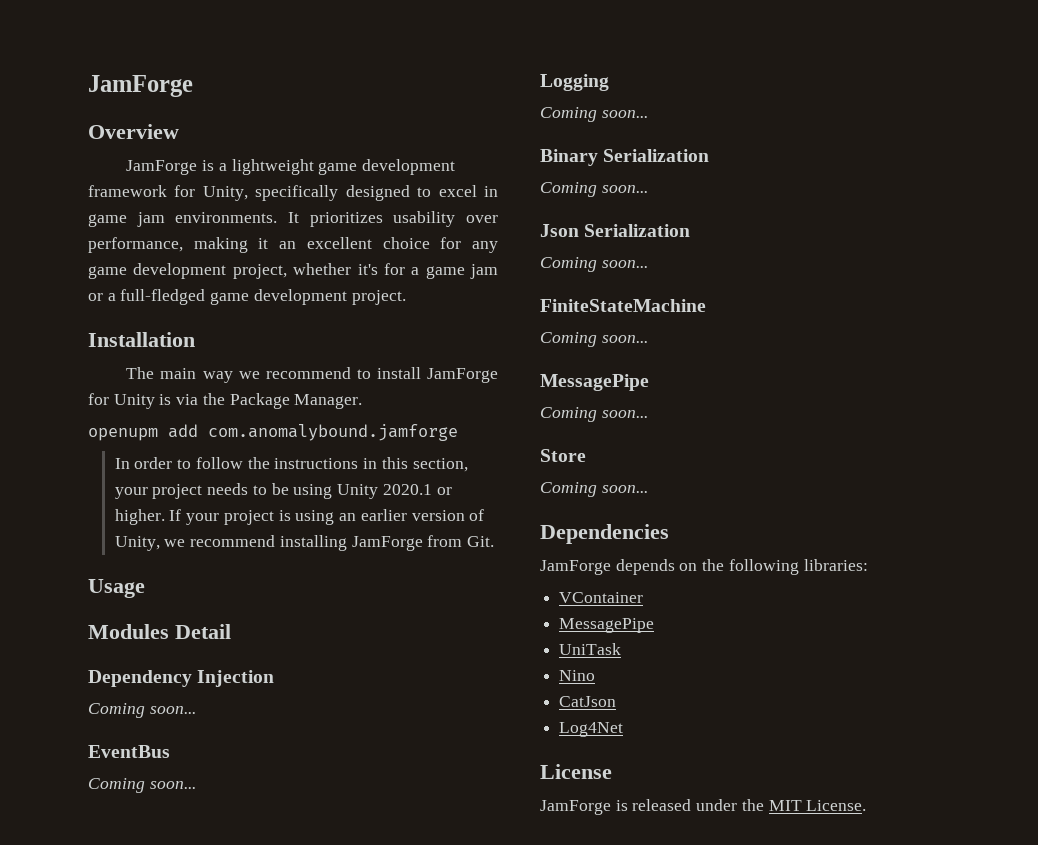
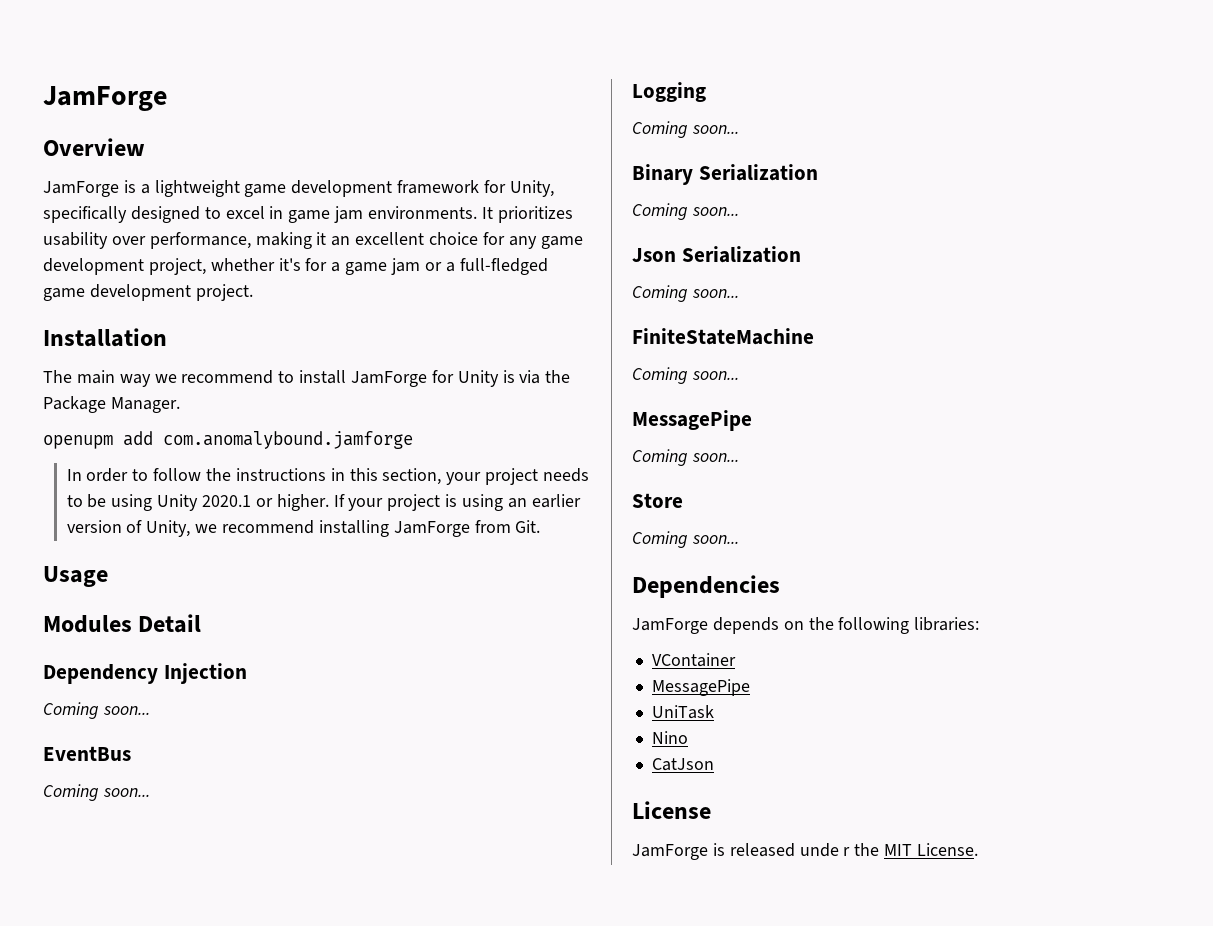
- Log4Net
- JamForge is released under the MIT License.
+ JamForge is released unde r the MIT License.

